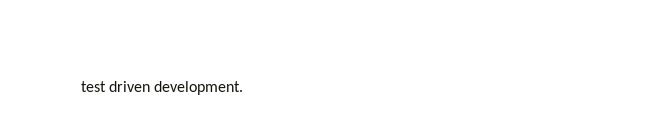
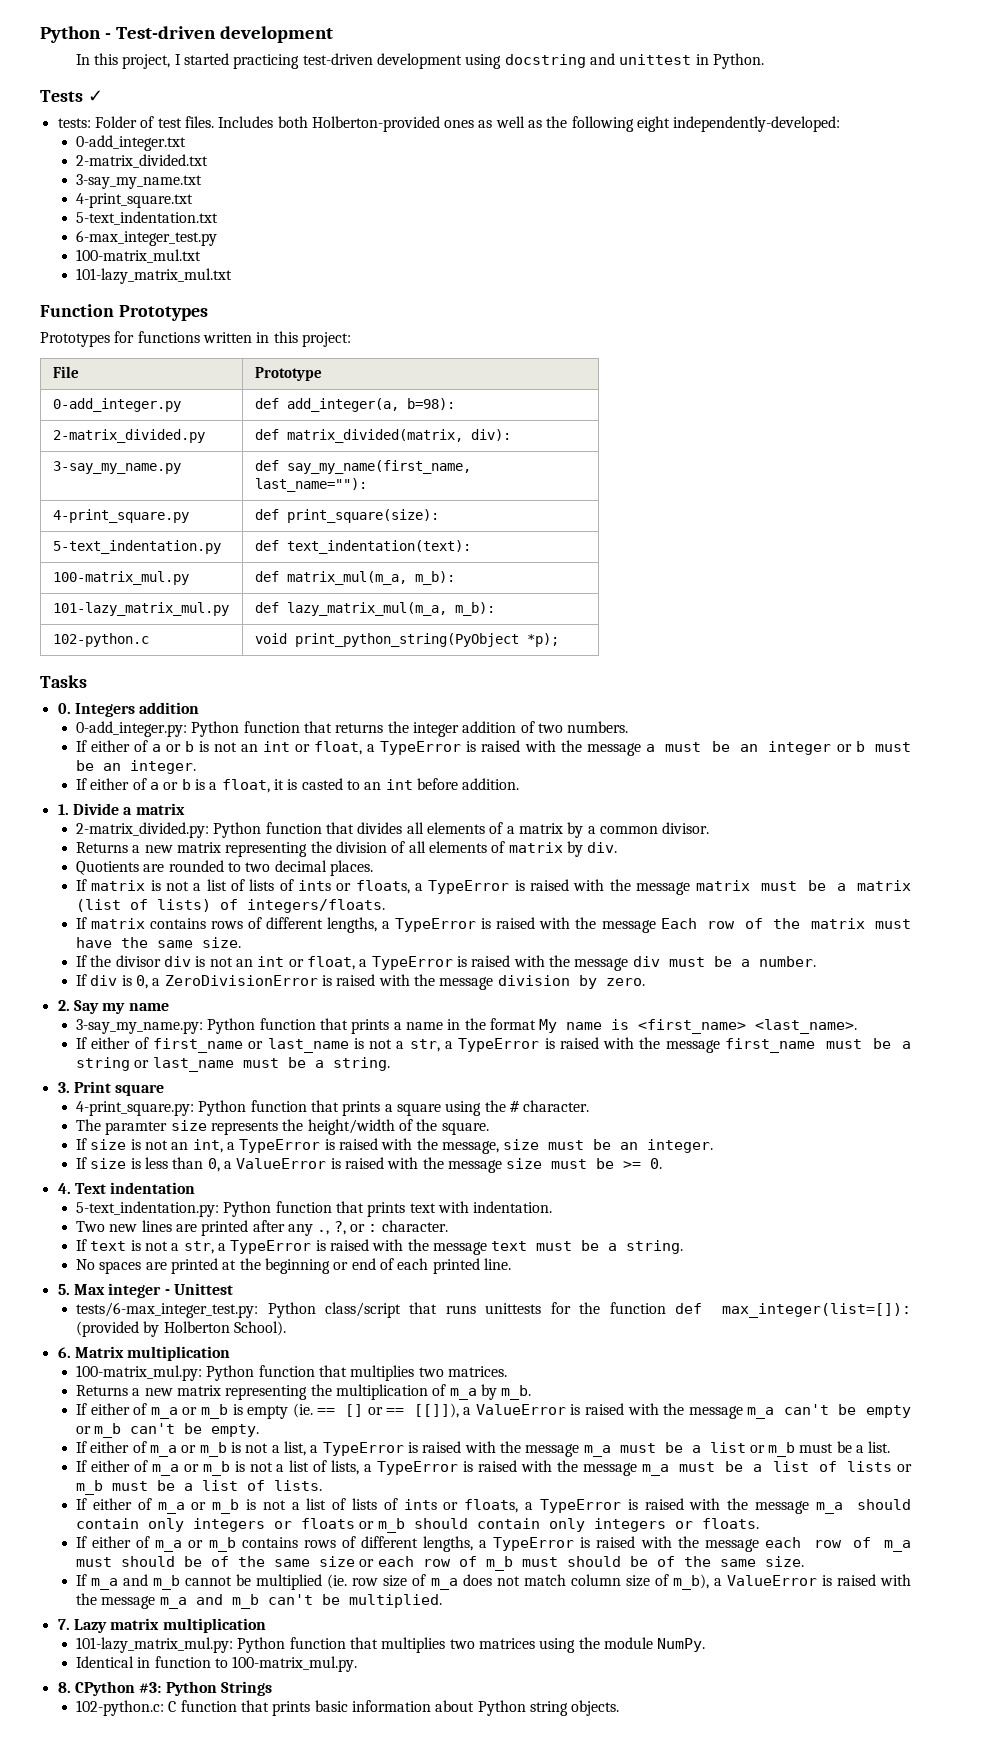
- test driven development.
+ Python - Test-driven development
+ In this project, I started practicing test-driven development using docstring and unittest in Python.
+ Tests ✓
+ tests: Folder of test files. Includes both Holberton-provided ones as well as the following eight independently-developed:
+ 0-add_integer.txt
+ 2-matrix_divided.txt
+ 3-say_my_name.txt
+ 4-print_square.txt
+ 5-text_indentation.txt
+ 6-max_integer_test.py
+ 100-matrix_mul.txt
+ 101-lazy_matrix_mul.txt
+ Function Prototypes
+ Prototypes for functions written in this project:
+ File | Prototype
+ 0-add_integer.py | def add_integer(a, b=98):
+ 2-matrix_divided.py | def matrix_divided(matrix, div):
+ 3-say_my_name.py | def say_my_name(first_name, last_name=""):
+ 4-print_square.py | def print_square(size):
+ 5-text_indentation.py | def text_indentation(text):
+ 100-matrix_mul.py | def matrix_mul(m_a, m_b):
+ 101-lazy_matrix_mul.py | def lazy_matrix_mul(m_a, m_b):
+ 102-python.c | void print_python_string(PyObject *p);
+ Tasks
+ 0. Integers addition
+ 0-add_integer.py: Python function that returns the integer addition of two numbers.
+ If either of a or b is not an int or float, a TypeError is raised with the message a must be an integer or b must be an integer.
+ If either of a or b is a float, it is casted to an int before addition.
+ 1. Divide a matrix
+ 2-matrix_divided.py: Python function that divides all elements of a matrix by a common divisor.
+ Returns a new matrix representing the division of all elements of matrix by div.
+ Quotients are rounded to two decimal places.
+ If matrix is not a list of lists of ints or floats, a TypeError is raised with the message matrix must be a matrix (list of lists) of integers/floats.
+ If matrix contains rows of different lengths, a TypeError is raised with the message Each row of the matrix must have the same size.
+ If the divisor div is not an int or float, a TypeError is raised with the message div must be a number.
+ If div is 0, a ZeroDivisionError is raised with the message division by zero.
+ 2. Say my name
+ 3-say_my_name.py: Python function that prints a name in the format My name is <first_name> <last_name>.
+ If either of first_name or last_name is not a str, a TypeError is raised with the message first_name must be a string or last_name must be a string.
+ 3. Print square
+ 4-print_square.py: Python function that prints a square using the # character.
+ The paramter size represents the height/width of the square.
+ If size is not an int, a TypeError is raised with the message, size must be an integer.
+ If size is less than 0, a ValueError is raised with the message size must be >= 0.
+ 4. Text indentation
+ 5-text_indentation.py: Python function that prints text with indentation.
+ Two new lines are printed after any ., ?, or : character.
+ If text is not a str, a TypeError is raised with the message text must be a string.
+ No spaces are printed at the beginning or end of each printed line.
+ 5. Max integer - Unittest
+ tests/6-max_integer_test.py: Python class/script that runs unittests for the function def max_integer(list=[]): (provided by Holberton School).
+ 6. Matrix multiplication
+ 100-matrix_mul.py: Python function that multiplies two matrices.
+ Returns a new matrix representing the multiplication of m_a by m_b.
+ If either of m_a or m_b is empty (ie. == [] or == [[]]), a ValueError is raised with the message m_a can't be empty or m_b can't be empty.
+ If either of m_a or m_b is not a list, a TypeError is raised with the message m_a must be a list or m_b must be a list.
+ If either of m_a or m_b is not a list of lists, a TypeError is raised with the message m_a must be a list of lists or m_b must be a list of lists.
+ If either of m_a or m_b is not a list of lists of ints or floats, a TypeError is raised with the message m_a should contain only integers or floats or m_b should contain only integers or floats.
+ If either of m_a or m_b contains rows of different lengths, a TypeError is raised with the message each row of m_a must should be of the same size or each row of m_b must should be of the same size.
+ If m_a and m_b cannot be multiplied (ie. row size of m_a does not match column size of m_b), a ValueError is raised with the message m_a and m_b can't be multiplied.
+ 7. Lazy matrix multiplication
+ 101-lazy_matrix_mul.py: Python function that multiplies two matrices using the module NumPy.
+ Identical in function to 100-matrix_mul.py.
+ 8. CPython #3: Python Strings
+ 102-python.c: C function that prints basic information about Python string objects.

